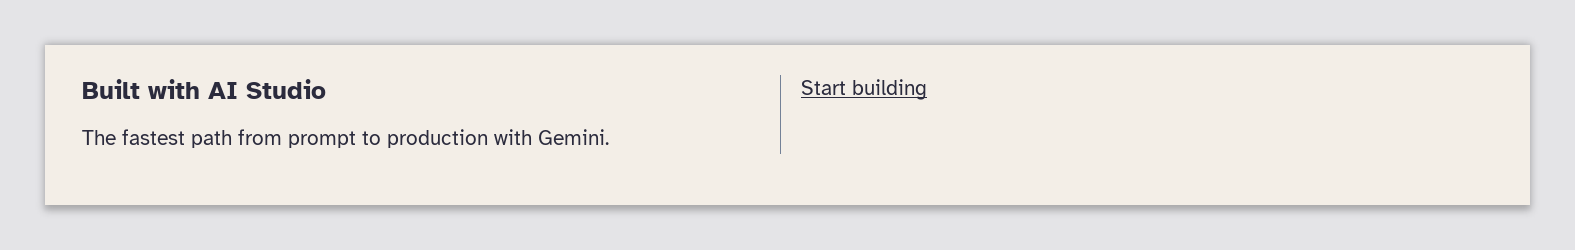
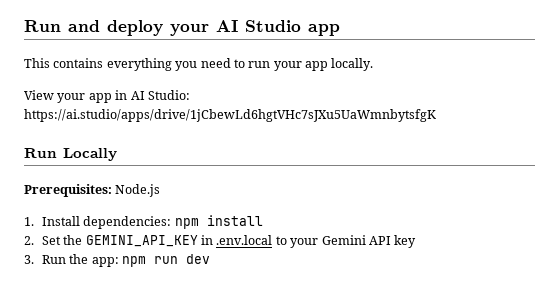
- Built with AI Studio
- The fastest path from prompt to production with Gemini.
- Start building
+ Run and deploy your AI Studio app
+ This contains everything you need to run your app locally.
+ View your app in AI Studio: https://ai.studio/apps/drive/1jCbewLd6hgtVHc7sJXu5UaWmnbytsfgK
+ Run Locally
+ Prerequisites: Node.js
+ 1. Install dependencies: npm install
+ 2. Set the GEMINI_API_KEY in .env.local to your Gemini API key
+ 3. Run the app: npm run dev

